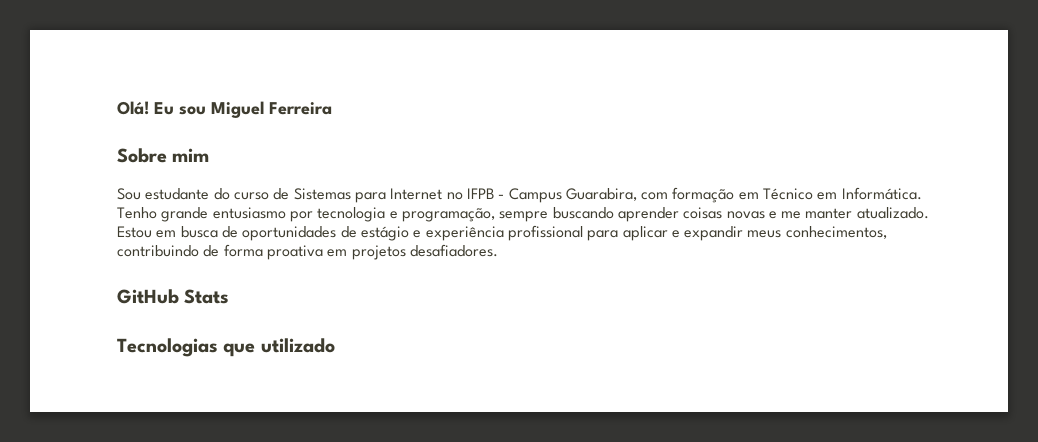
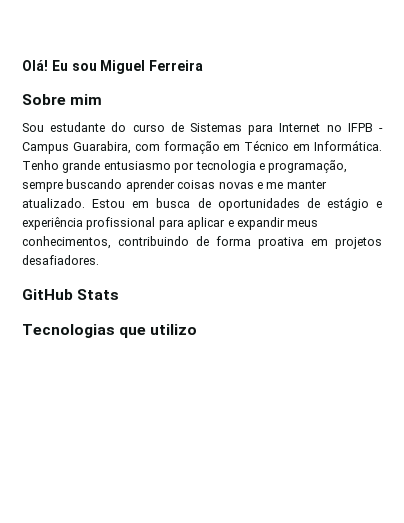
- Tecnologias que utilizado
+ Tecnologias que utilizo

